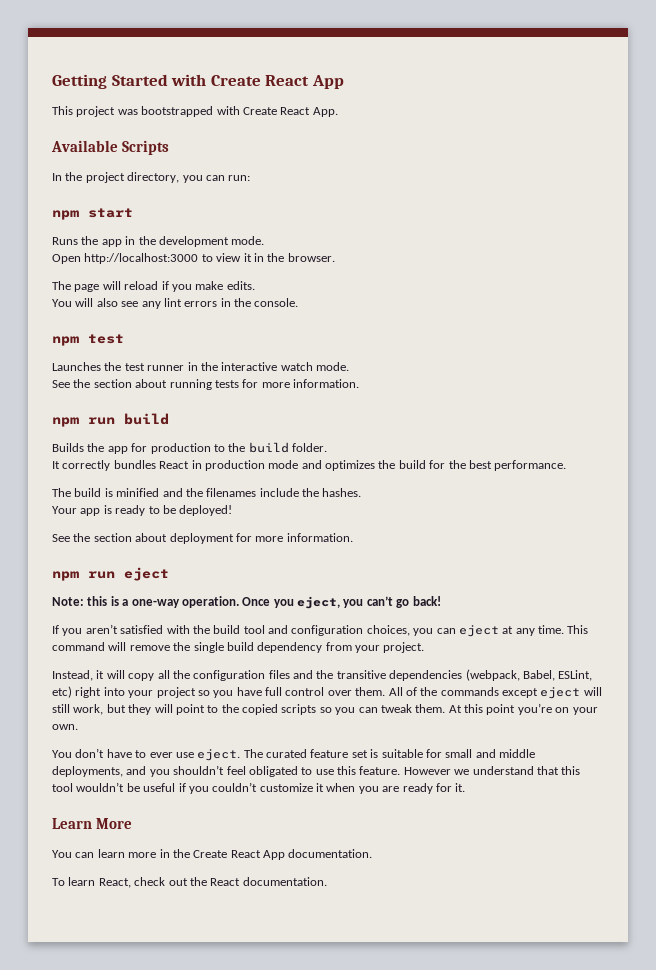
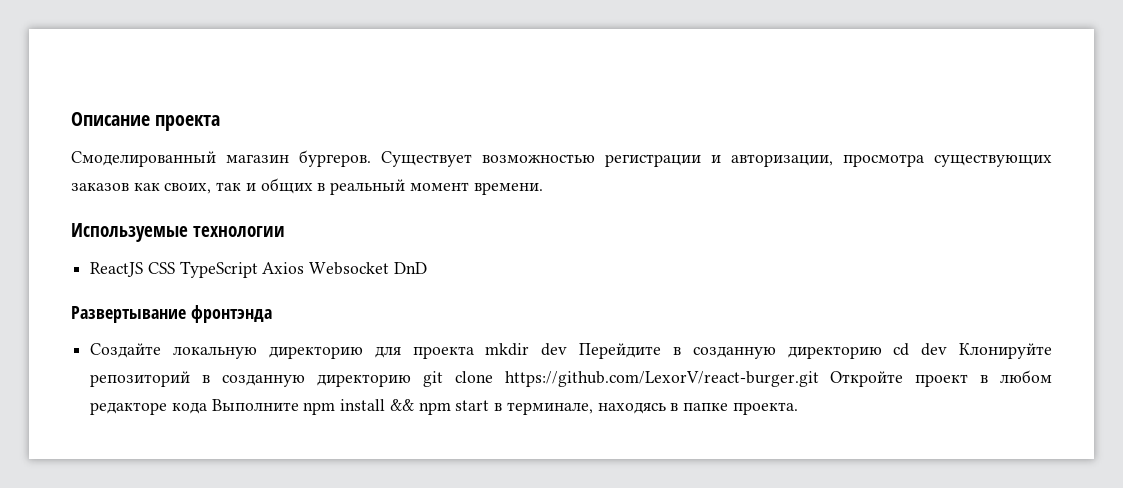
- Getting Started with Create React App
- This project was bootstrapped with Create React App.
- Available Scripts
- In the project directory, you can run:
- npm start
- Runs the app in the development mode.
- Open http://localhost:3000 to view it in the browser.
- The page will reload if you make edits.
- You will also see any lint errors in the console.
- npm test
- Launches the test runner in the interactive watch mode.
- See the section about running tests for more information.
- npm run build
- Builds the app for production to the build folder.
- It correctly bundles React in production mode and optimizes the build for the best performance.
- The build is minified and the filenames include the hashes.
- Your app is ready to be deployed!
- See the section about deployment for more information.
- npm run eject
- Note: this is a one-way operation. Once you eject, you can’t go back!
- If you aren’t satisfied with the build tool and configuration choices, you can eject at any time. This command will remove the single build dependency from your project.
- Instead, it will copy all the configuration files and the transitive dependencies (webpack, Babel, ESLint, etc) right into your project so you have full control over them. All of the commands except eject will still work, but they will point to the copied scripts so you can tweak them. At this point you’re on your own.
- You don’t have to ever use eject. The curated feature set is suitable for small and middle deployments, and you shouldn’t feel obligated to use this feature. However we understand that this tool wouldn’t be useful if you couldn’t customize it when you are ready for it.
- Learn More
- You can learn more in the Create React App documentation.
- To learn React, check out the React documentation.
+ Описание проекта
+ Смоделированный магазин бургеров. Существует возможностью регистрации и авторизации, просмотра существующих заказов как своих, так и общих в реальный момент времени.
+ Используемые технологии
+ ReactJS CSS TypeScript Axios Websocket DnD
+ Развертывание фронтэнда
+ Cоздайте локальную директорию для проекта mkdir dev Перейдите в созданную директорию cd dev Клонируйте репозиторий в созданную директорию git clone https://github.com/LexorV/react-burger.git Откройте проект в любом редакторе кода Выполните npm install && npm start в терминале, находясь в папке проекта.

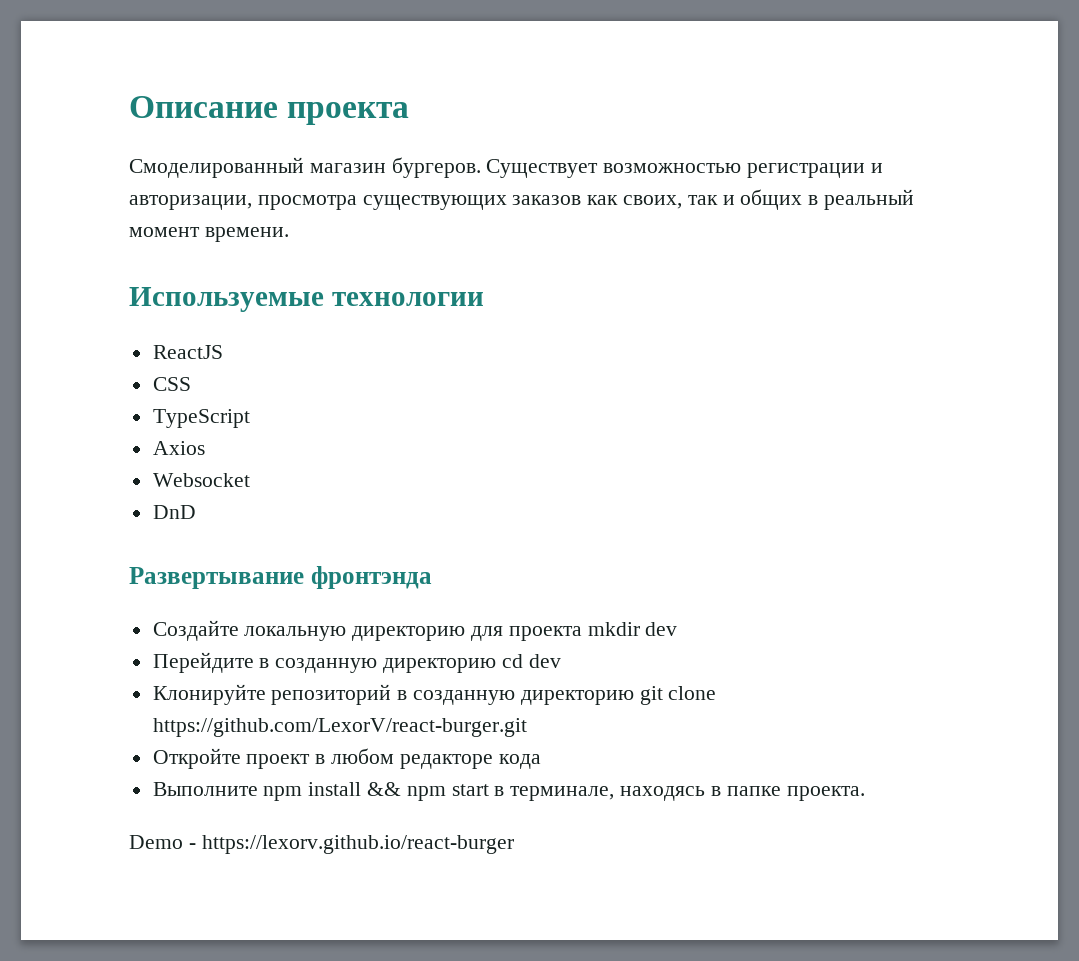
- ReactJS CSS TypeScript Axios Websocket DnD
+ ReactJS
+ CSS
+ TypeScript
+ Axios
+ Websocket
+ DnD
- Cоздайте локальную директорию для проекта mkdir dev Перейдите в созданную директорию cd dev Клонируйте репозиторий в созданную директорию git clone https://github.com/LexorV/react-burger.git Откройте проект в любом редакторе кода Выполните npm install && npm start в терминале, находясь в папке проекта.
+ Cоздайте локальную директорию для проекта mkdir dev
+ Перейдите в созданную директорию cd dev
+ Клонируйте репозиторий в созданную директорию git clone https://github.com/LexorV/react-burger.git
+ Откройте проект в любом редакторе кода
+ Выполните npm install && npm start в терминале, находясь в папке проекта.
+ Demo - https://lexorv.github.io/react-burger

